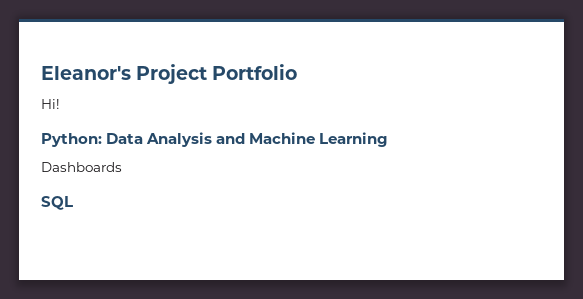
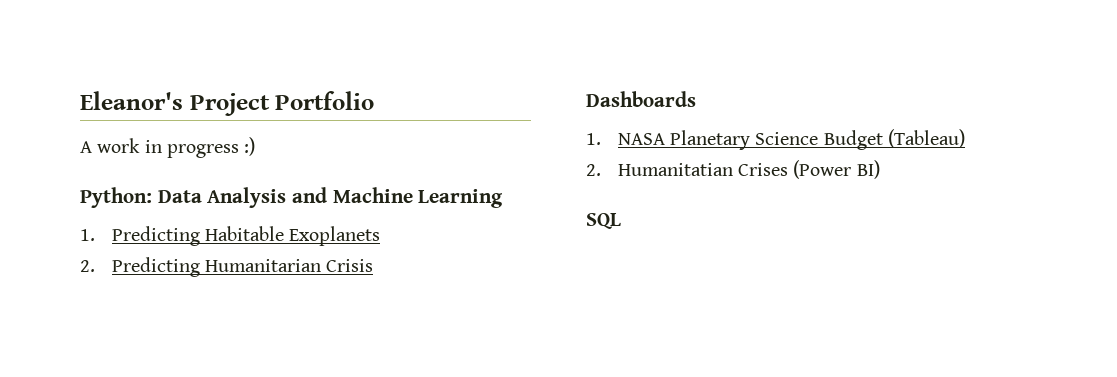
- Hi!
+ A work in progress :)
+ 1. Predicting Habitable Exoplanets
+ 2. Predicting Humanitarian Crisis
  Dashboards
+ 1. NASA Planetary Science Budget (Tableau)
+ 2. Humanitatian Crises (Power BI)

